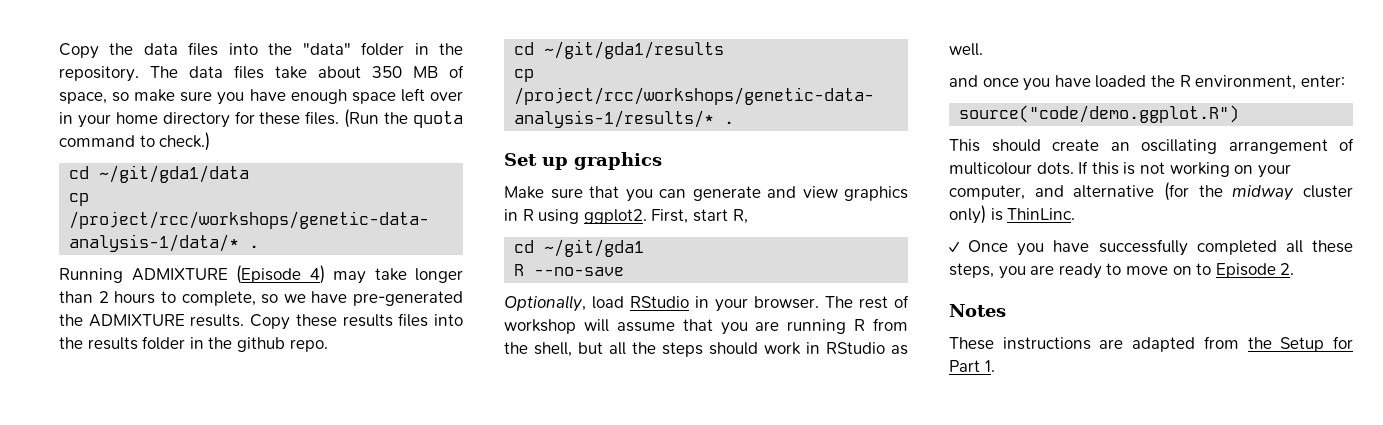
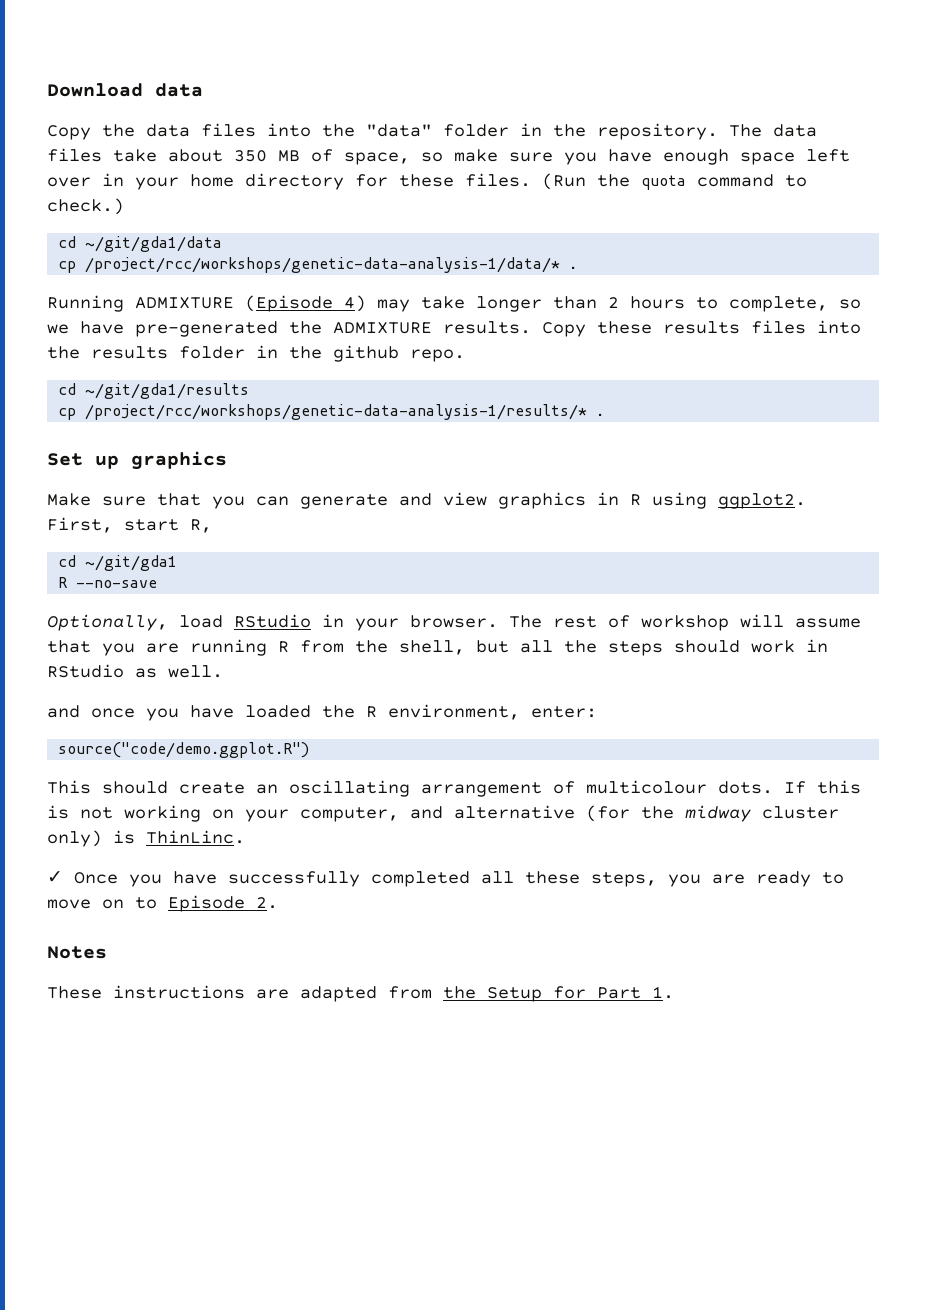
+ Download data

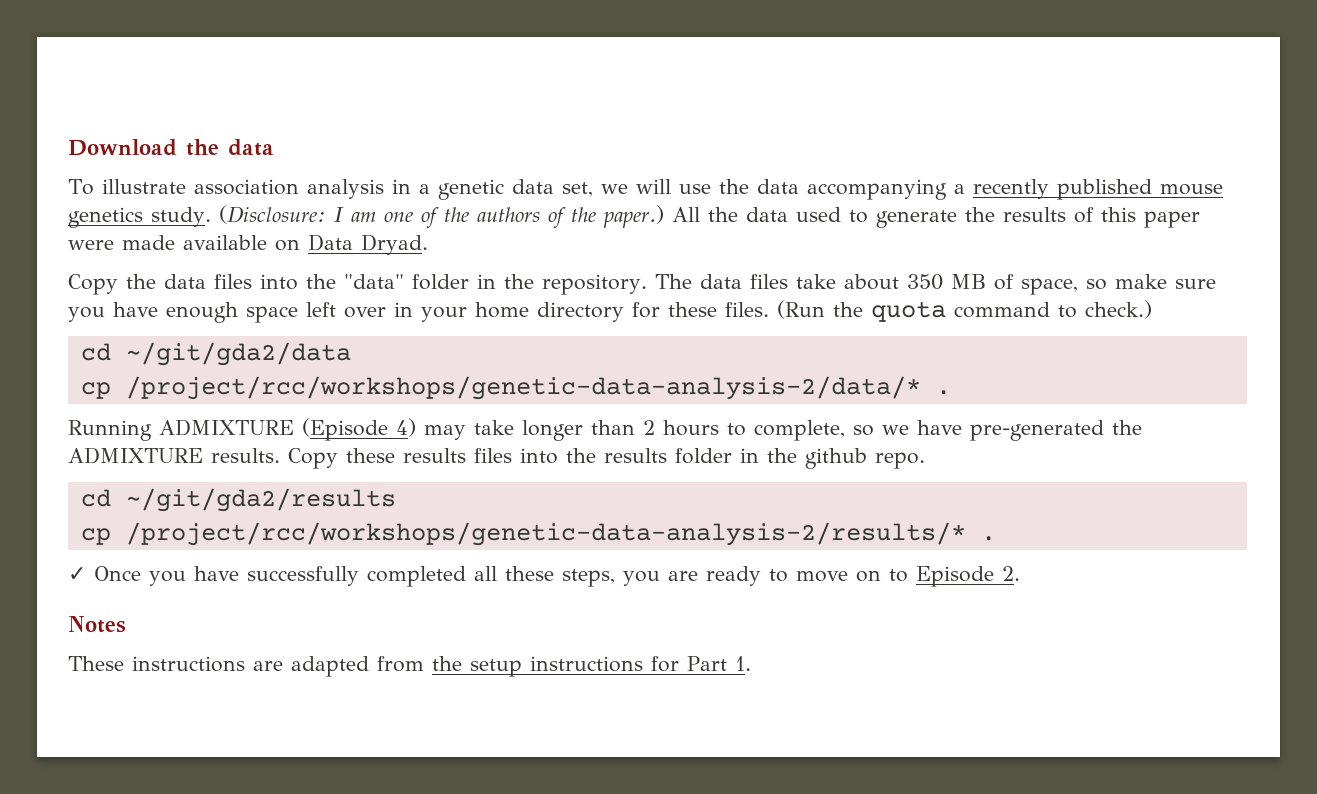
- Download data
+ Download the data
+ To illustrate association analysis in a genetic data set, we will use the data accompanying a recently published mouse genetics study. (Disclosure: I am one of the authors of the paper.) All the data used to generate the results of this paper were made available on Data Dryad.
- cd ~/git/gda1/data
- cp /project/rcc/workshops/genetic-data-analysis-1/data/* .
+ cd ~/git/gda2/data
+ cp /project/rcc/workshops/genetic-data-analysis-2/data/* .
- cd ~/git/gda1/results
- cp /project/rcc/workshops/genetic-data-analysis-1/results/* .
- Set up graphics
- Make sure that you can generate and view graphics in R using ggplot2. First, start R,
- cd ~/git/gda1
- R --no-save
- Optionally, load RStudio in your browser. The rest of workshop will assume that you are running R from the shell, but all the steps should work in RStudio as well.
- and once you have loaded the R environment, enter:
- source("code/demo.ggplot.R")
- This should create an oscillating arrangement of multicolour dots. If this is not working on your computer, and alternative (for the midway cluster only) is ThinLinc.
+ cd ~/git/gda2/results
+ cp /project/rcc/workshops/genetic-data-analysis-2/results/* .
- These instructions are adapted from the Setup for Part 1.
+ These instructions are adapted from the setup instructions for Part 1.

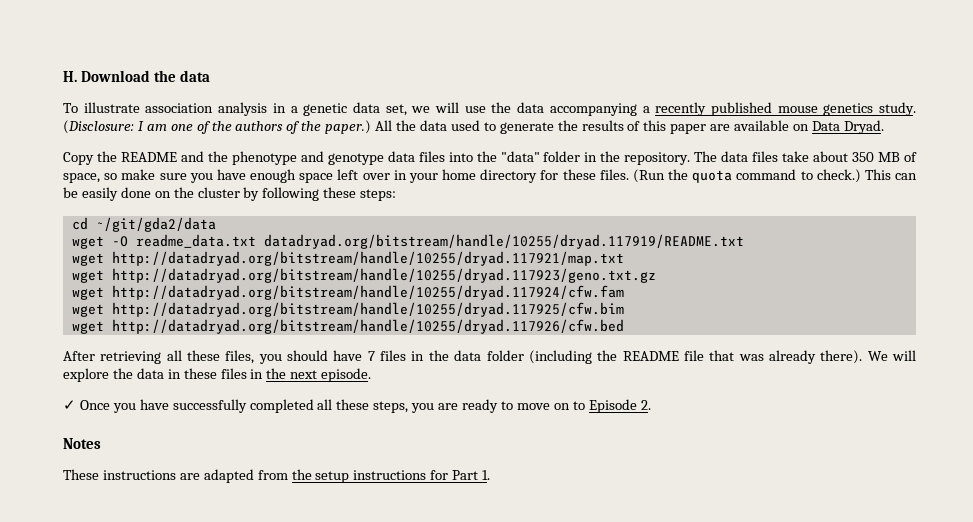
- Download the data
+ H. Download the data
- All the data used to generate the results of this paper were made available on Data Dryad.
+ All the data used to generate the results of this paper are available on Data Dryad.
- Copy the data files into the "data" folder in the repository.
+ Copy the README and the phenotype and genotype data files into the "data" folder in the repository.
- (Run the quota command to check.)
+ (Run the quota command to check.) This can be easily done on the cluster by following these steps:
  cd ~/git/gda2/data
- cp /project/rcc/workshops/genetic-data-analysis-2/data/* .
- Running ADMIXTURE (Episode 4) may take longer than 2 hours to complete, so we have pre-generated the ADMIXTURE results. Copy these results files into the results folder in the github repo.
- cd ~/git/gda2/results
- cp /project/rcc/workshops/genetic-data-analysis-2/results/* .
+ wget -O readme_data.txt datadryad.org/bitstream/handle/10255/dryad.117919/README.txt
+ wget http://datadryad.org/bitstream/handle/10255/dryad.117921/map.txt
+ wget http://datadryad.org/bitstream/handle/10255/dryad.117923/geno.txt.gz
+ wget http://datadryad.org/bitstream/handle/10255/dryad.117924/cfw.fam
+ wget http://datadryad.org/bitstream/handle/10255/dryad.117925/cfw.bim
+ wget http://datadryad.org/bitstream/handle/10255/dryad.117926/cfw.bed
+ After retrieving all these files, you should have 7 files in the data folder (including the README file that was already there). We will explore the data in these files in the next episode.

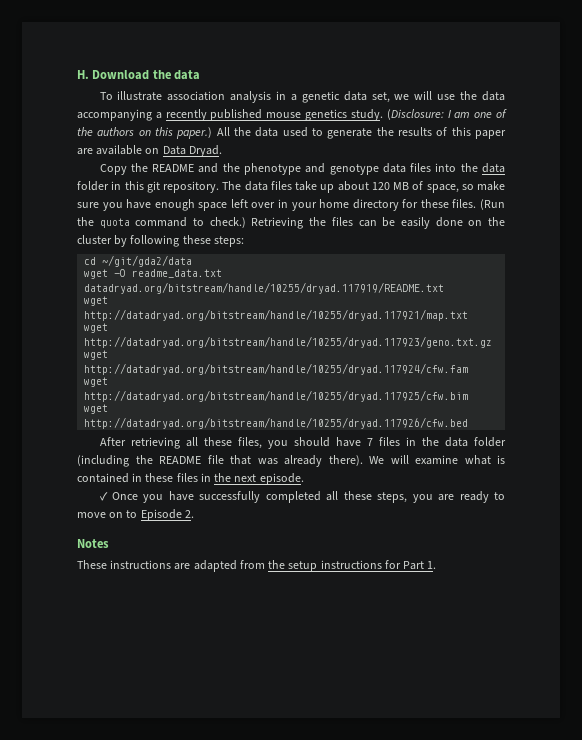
- (Disclosure: I am one of the authors of the paper.)
+ (Disclosure: I am one of the authors on this paper.)
- Copy the README and the phenotype and genotype data files into the "data" folder in the repository.
+ Copy the README and the phenotype and genotype data files into the data folder in this git repository.
- The data files take about 350 MB of space, so make sure you have enough space left over in your home directory for these files.
+ The data files take up about 120 MB of space, so make sure you have enough space left over in your home directory for these files.
- This can be easily done on the cluster by following these steps:
+ Retrieving the files can be easily done on the cluster by following these steps:
- We will explore the data in these files in the next episode.
+ We will examine what is contained in these files in the next episode.

